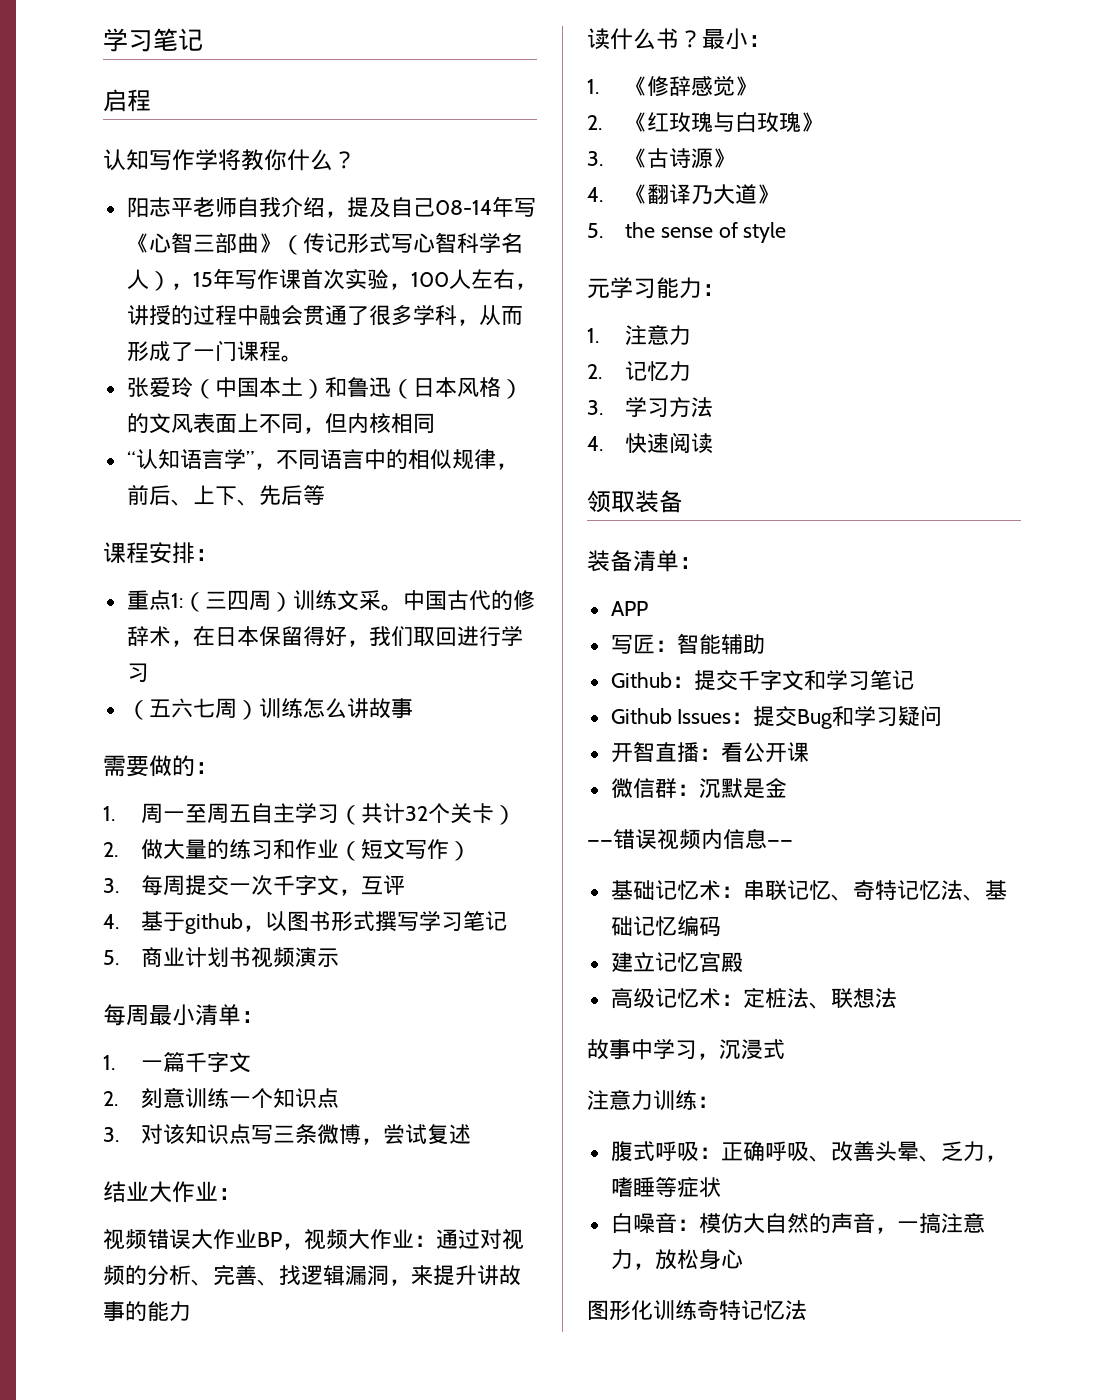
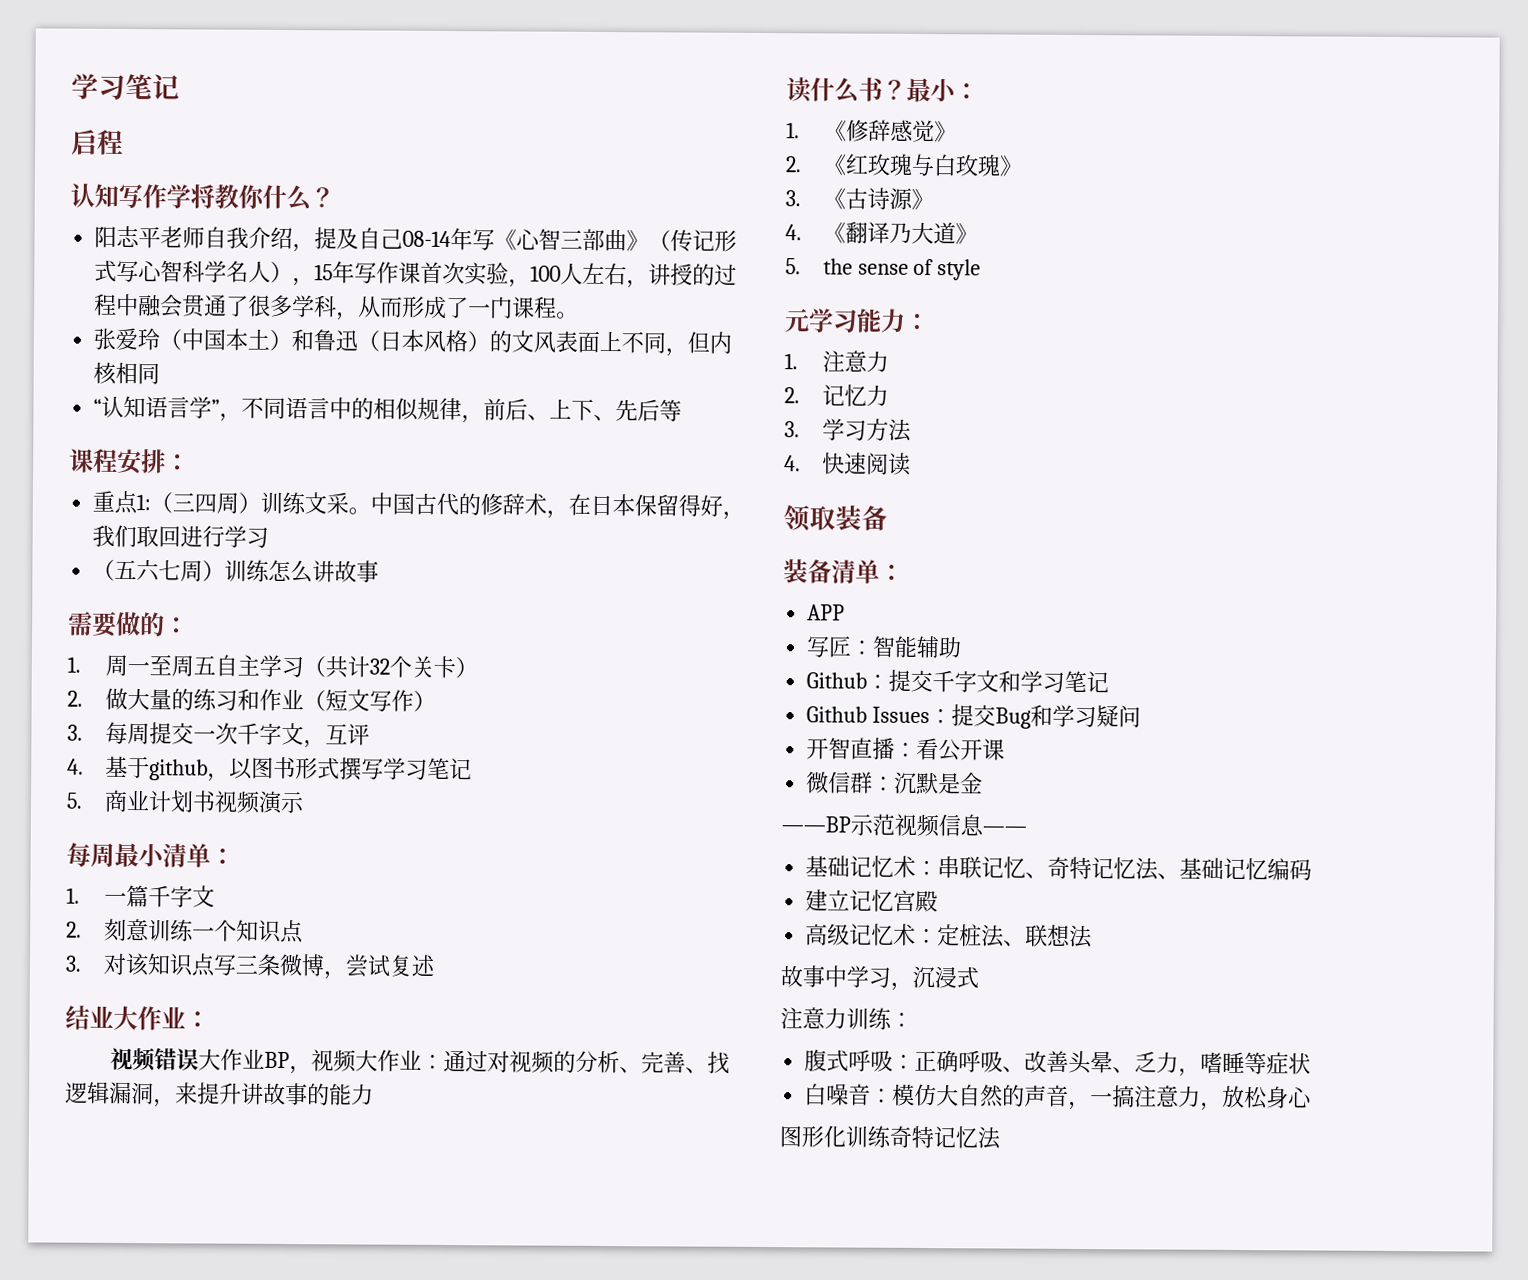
- ——错误视频内信息——
+ ——BP示范视频信息——

